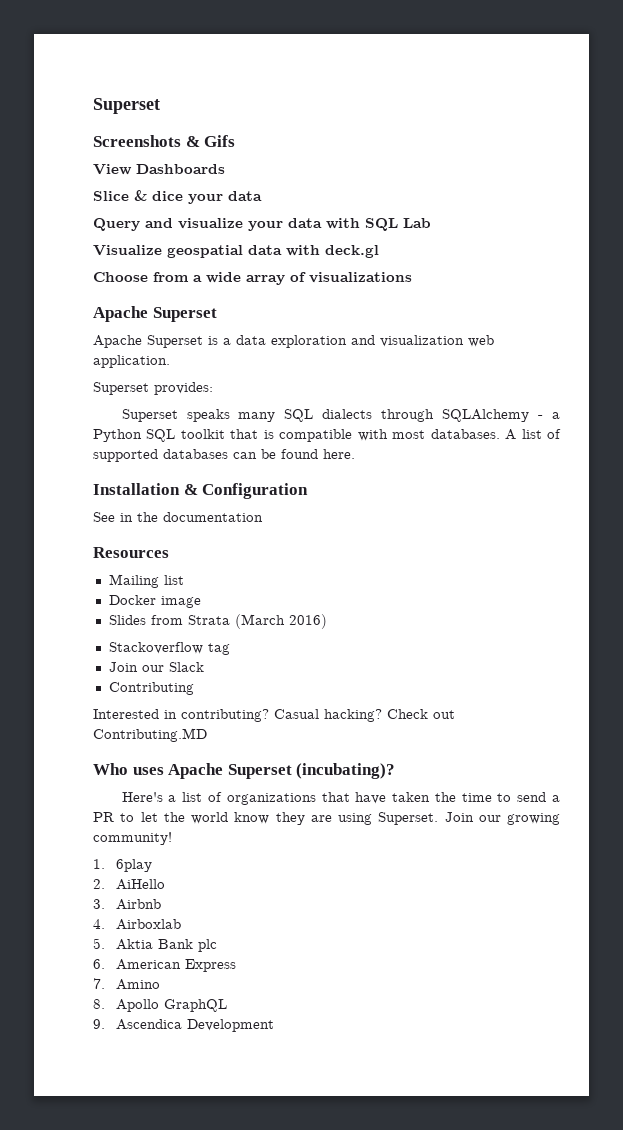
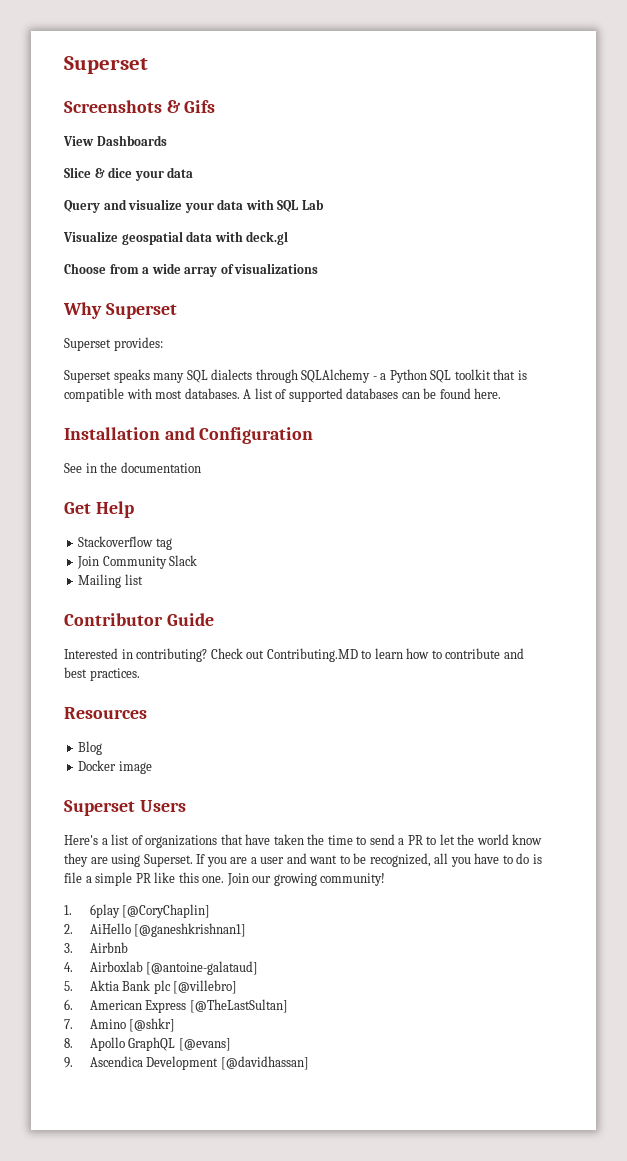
  Choose from a wide array of visualizations
- Apache Superset
- Apache Superset is a data exploration and visualization web application.
+ Why Superset
- Installation & Configuration
+ Installation and Configuration
- Resources
- Mailing list
- Docker image
- Slides from Strata (March 2016)
+ Get Help
- Join our Slack
+ Join Community Slack
- Contributing
+ Mailing list
+ Contributor Guide
- Casual hacking?
- Check out Contributing.MD
- Who uses Apache Superset (incubating)?
+ Check out Contributing.MD to learn how to contribute and best practices.
+ Resources
+ Blog
+ Docker image
+ Superset Users
+ If you are a user and want to be recognized, all you have to do is file a simple PR like this one.
- 1. 6play
+ 1. 6play [@CoryChaplin]
- 2. AiHello
+ 2. AiHello [@ganeshkrishnan1]
- 4. Airboxlab
+ 4. Airboxlab [@antoine-galataud]
- 5. Aktia Bank plc
+ 5. Aktia Bank plc [@villebro]
- 6. American Express
+ 6. American Express [@TheLastSultan]
- 7. Amino
+ 7. Amino [@shkr]
- 8. Apollo GraphQL
+ 8. Apollo GraphQL [@evans]
- 9. Ascendica Development
+ 9. Ascendica Development [@davidhassan]

